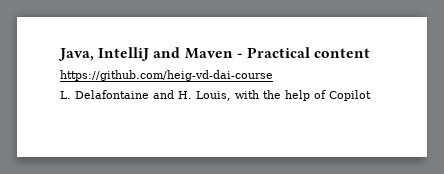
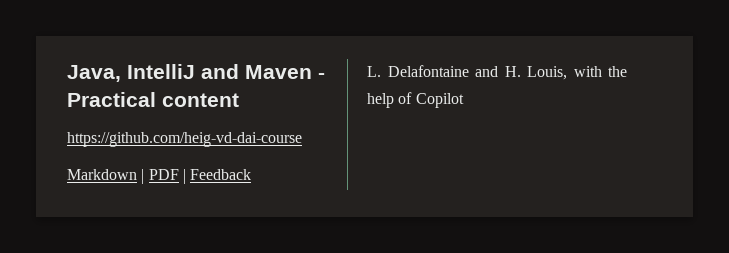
+ Markdown | PDF | Feedback

